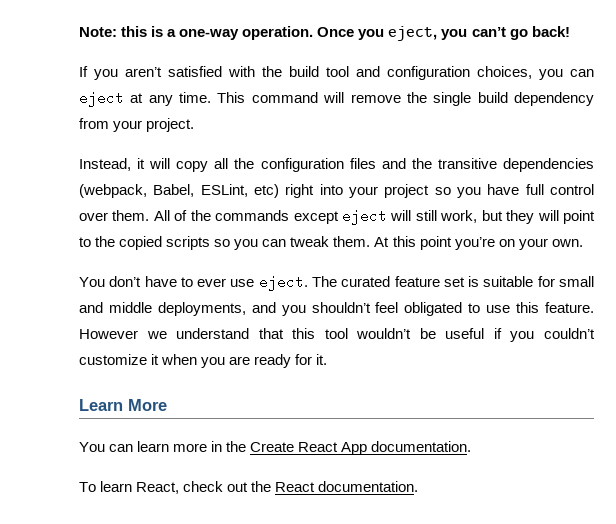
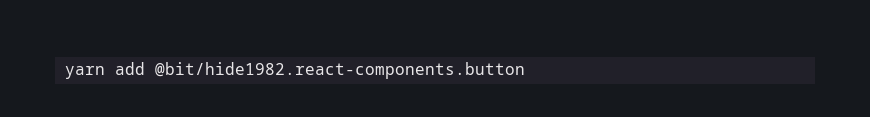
- Note: this is a one-way operation. Once you eject, you can’t go back!
- If you aren’t satisfied with the build tool and configuration choices, you can eject at any time. This command will remove the single build dependency from your project.
- Instead, it will copy all the configuration files and the transitive dependencies (webpack, Babel, ESLint, etc) right into your project so you have full control over them. All of the commands except eject will still work, but they will point to the copied scripts so you can tweak them. At this point you’re on your own.
- You don’t have to ever use eject. The curated feature set is suitable for small and middle deployments, and you shouldn’t feel obligated to use this feature. However we understand that this tool wouldn’t be useful if you couldn’t customize it when you are ready for it.
- Learn More
- You can learn more in the Create React App documentation.
- To learn React, check out the React documentation.
+ yarn add @bit/hide1982.react-components.button

